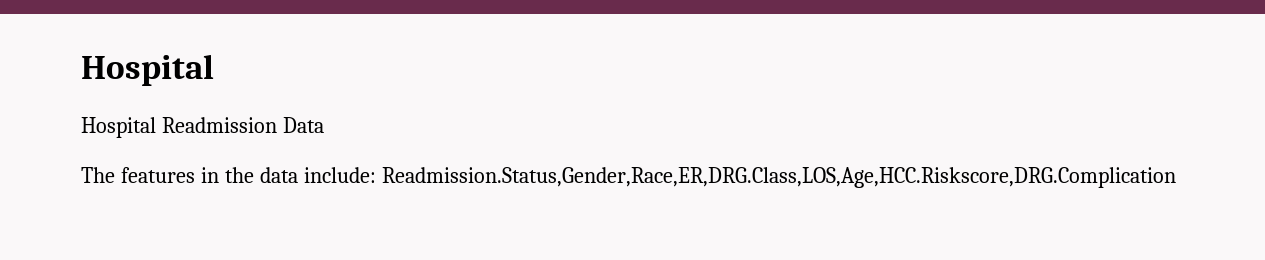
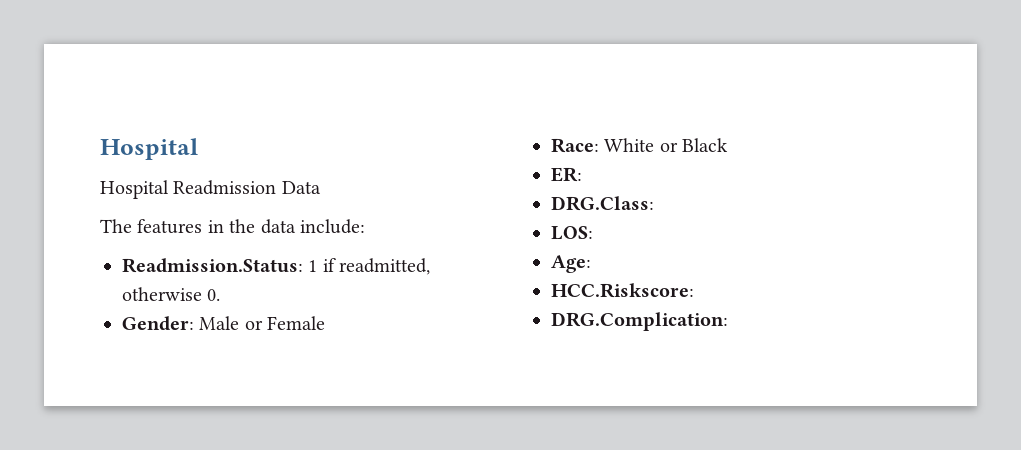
- The features in the data include: Readmission.Status,Gender,Race,ER,DRG.Class,LOS,Age,HCC.Riskscore,DRG.Complication
+ The features in the data include:
+ Readmission.Status: 1 if readmitted, otherwise 0.
+ Gender: Male or Female
+ Race: White or Black
+ ER:
+ DRG.Class:
+ LOS:
+ Age:
+ HCC.Riskscore:
+ DRG.Complication:

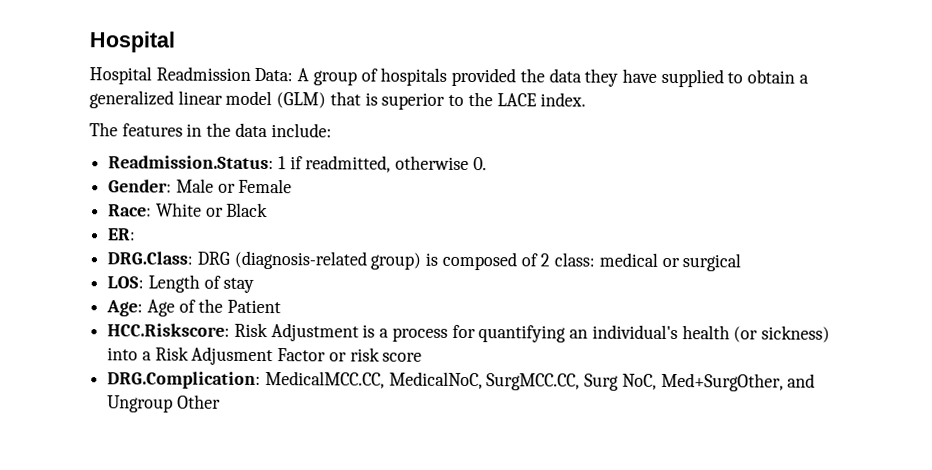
- Hospital Readmission Data
+ Hospital Readmission Data: A group of hospitals provided the data they have supplied to obtain a generalized linear model (GLM) that is superior to the LACE index.
- DRG.Class:
- LOS:
- Age:
- HCC.Riskscore:
- DRG.Complication:
+ DRG.Class: DRG (diagnosis-related group) is composed of 2 class: medical or surgical
+ LOS: Length of stay
+ Age: Age of the Patient
+ HCC.Riskscore: Risk Adjustment is a process for quantifying an individual's health (or sickness) into a Risk Adjusment Factor or risk score
+ DRG.Complication: MedicalMCC.CC, MedicalNoC, SurgMCC.CC, Surg NoC, Med+SurgOther, and Ungroup Other

